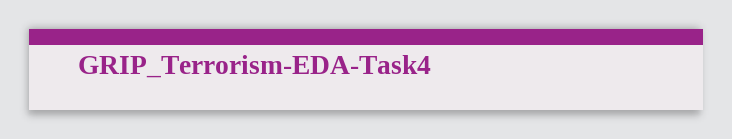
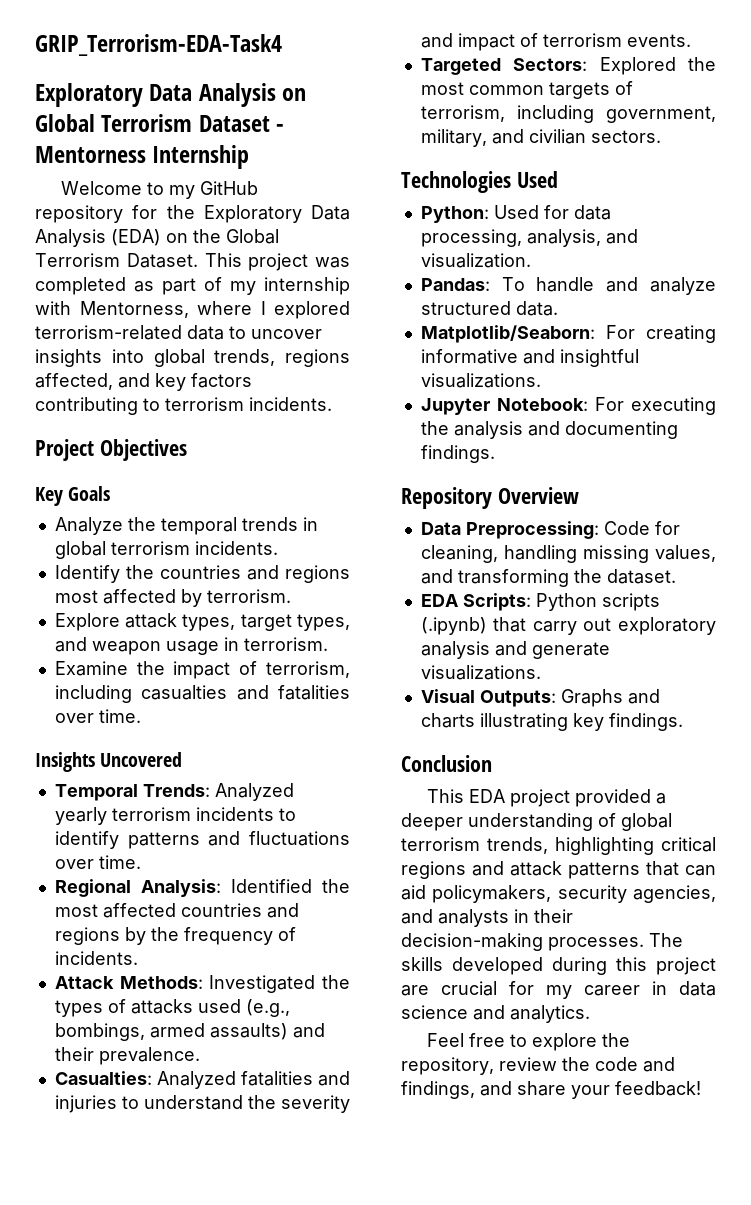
+ Exploratory Data Analysis on Global Terrorism Dataset - Mentorness Internship
+ Welcome to my GitHub repository for the Exploratory Data Analysis (EDA) on the Global Terrorism Dataset. This project was completed as part of my internship with Mentorness, where I explored terrorism-related data to uncover insights into global trends, regions affected, and key factors contributing to terrorism incidents.
+ Project Objectives
+ Key Goals
+ Analyze the temporal trends in global terrorism incidents.
+ Identify the countries and regions most affected by terrorism.
+ Explore attack types, target types, and weapon usage in terrorism.
+ Examine the impact of terrorism, including casualties and fatalities over time.
+ Insights Uncovered
+ Temporal Trends: Analyzed yearly terrorism incidents to identify patterns and fluctuations over time.
+ Regional Analysis: Identified the most affected countries and regions by the frequency of incidents.
+ Attack Methods: Investigated the types of attacks used (e.g., bombings, armed assaults) and their prevalence.
+ Casualties: Analyzed fatalities and injuries to understand the severity and impact of terrorism events.
+ Targeted Sectors: Explored the most common targets of terrorism, including government, military, and civilian sectors.
+ Technologies Used
+ Python: Used for data processing, analysis, and visualization.
+ Pandas: To handle and analyze structured data.
+ Matplotlib/Seaborn: For creating informative and insightful visualizations.
+ Jupyter Notebook: For executing the analysis and documenting findings.
+ Repository Overview
+ Data Preprocessing: Code for cleaning, handling missing values, and transforming the dataset.
+ EDA Scripts: Python scripts (.ipynb) that carry out exploratory analysis and generate visualizations.
+ Visual Outputs: Graphs and charts illustrating key findings.
+ Conclusion
+ This EDA project provided a deeper understanding of global terrorism trends, highlighting critical regions and attack patterns that can aid policymakers, security agencies, and analysts in their decision-making processes. The skills developed during this project are crucial for my career in data science and analytics.
+ Feel free to explore the repository, review the code and findings, and share your feedback!

